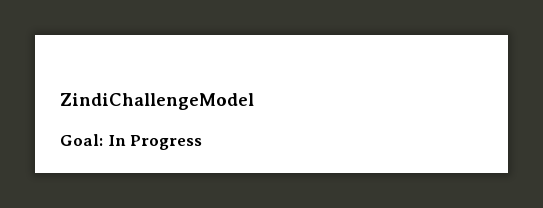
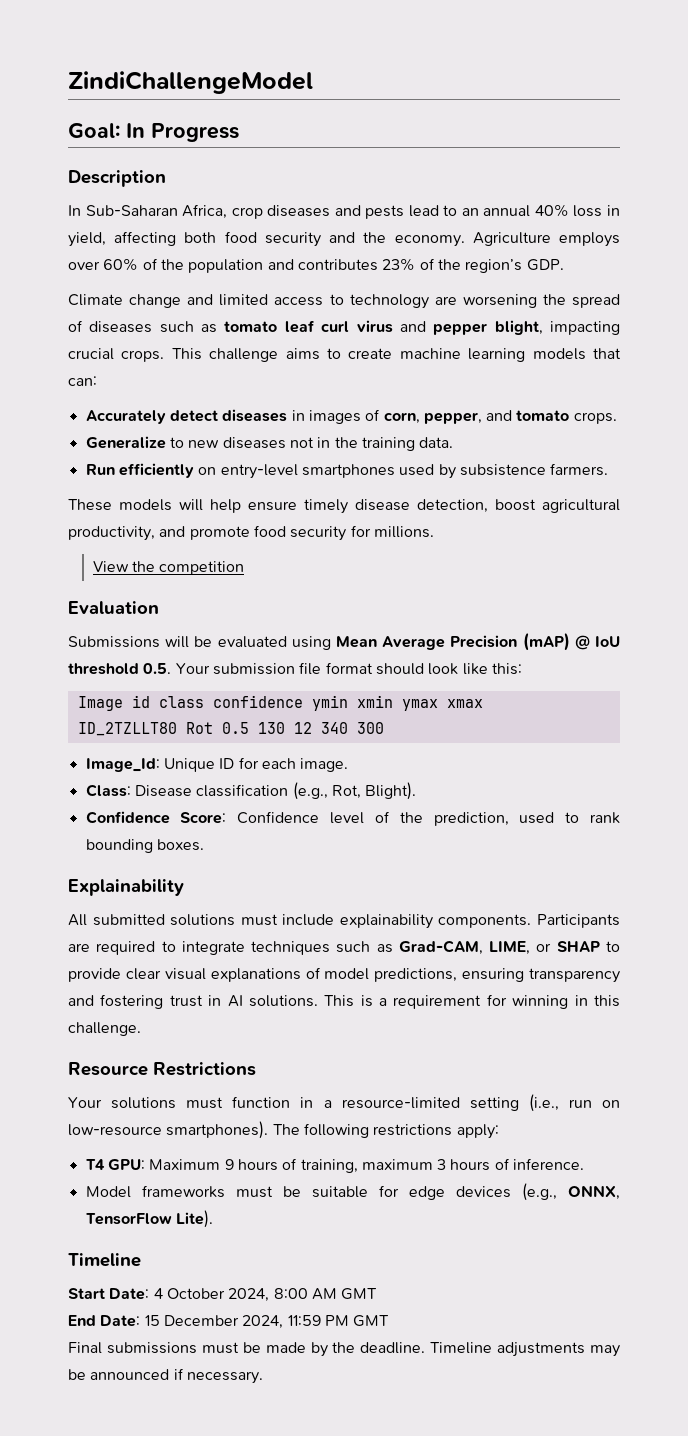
+ Description
+ In Sub-Saharan Africa, crop diseases and pests lead to an annual 40% loss in yield, affecting both food security and the economy. Agriculture employs over 60% of the population and contributes 23% of the region’s GDP.
+ Climate change and limited access to technology are worsening the spread of diseases such as tomato leaf curl virus and pepper blight, impacting crucial crops. This challenge aims to create machine learning models that can:
+ Accurately detect diseases in images of corn, pepper, and tomato crops.
+ Generalize to new diseases not in the training data.
+ Run efficiently on entry-level smartphones used by subsistence farmers.
+ These models will help ensure timely disease detection, boost agricultural productivity, and promote food security for millions.
+ View the competition
+ Evaluation
+ Submissions will be evaluated using Mean Average Precision (mAP) @ IoU threshold 0.5. Your submission file format should look like this:
+ Image id class confidence ymin xmin ymax xmax
+ ID_2TZLLT80 Rot 0.5 130 12 340 300
+ Image_Id: Unique ID for each image.
+ Class: Disease classification (e.g., Rot, Blight).
+ Confidence Score: Confidence level of the prediction, used to rank bounding boxes.
+ Explainability
+ All submitted solutions must include explainability components. Participants are required to integrate techniques such as Grad-CAM, LIME, or SHAP to provide clear visual explanations of model predictions, ensuring transparency and fostering trust in AI solutions. This is a requirement for winning in this challenge.
+ Resource Restrictions
+ Your solutions must function in a resource-limited setting (i.e., run on low-resource smartphones). The following restrictions apply:
+ T4 GPU: Maximum 9 hours of training, maximum 3 hours of inference.
+ Model frameworks must be suitable for edge devices (e.g., ONNX, TensorFlow Lite).
+ Timeline
+ Start Date: 4 October 2024, 8:00 AM GMT
+ End Date: 15 December 2024, 11:59 PM GMT
+ Final submissions must be made by the deadline. Timeline adjustments may be announced if necessary.

